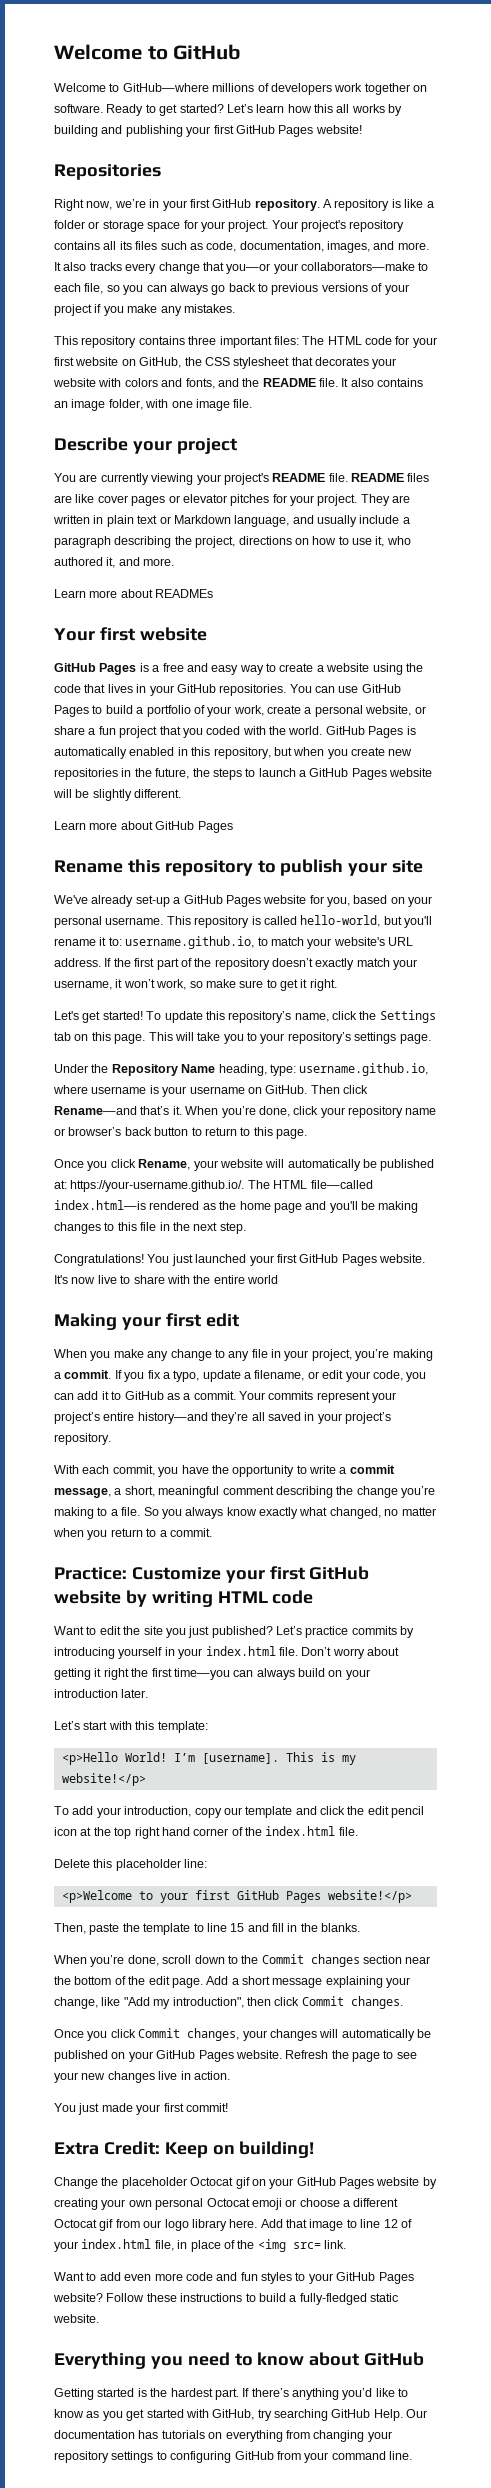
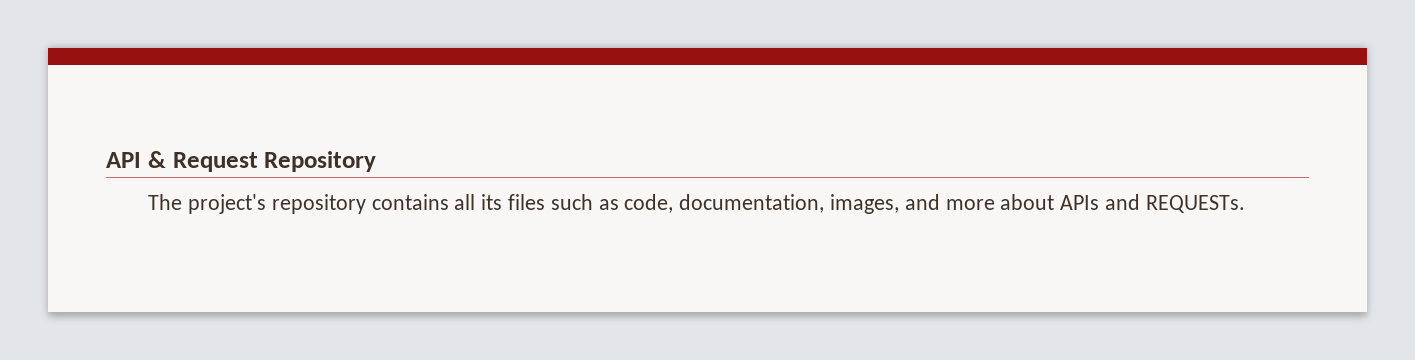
- Welcome to GitHub
- Welcome to GitHub—where millions of developers work together on software. Ready to get started? Let’s learn how this all works by building and publishing your first GitHub Pages website!
- Repositories
- Right now, we’re in your first GitHub repository. A repository is like a folder or storage space for your project. Your project's repository contains all its files such as code, documentation, images, and more. It also tracks every change that you—or your collaborators—make to each file, so you can always go back to previous versions of your project if you make any mistakes.
- This repository contains three important files: The HTML code for your first website on GitHub, the CSS stylesheet that decorates your website with colors and fonts, and the README file. It also contains an image folder, with one image file.
- Describe your project
- You are currently viewing your project's README file. README files are like cover pages or elevator pitches for your project. They are written in plain text or Markdown language, and usually include a paragraph describing the project, directions on how to use it, who authored it, and more.
- Learn more about READMEs
- Your first website
- GitHub Pages is a free and easy way to create a website using the code that lives in your GitHub repositories. You can use GitHub Pages to build a portfolio of your work, create a personal website, or share a fun project that you coded with the world. GitHub Pages is automatically enabled in this repository, but when you create new repositories in the future, the steps to launch a GitHub Pages website will be slightly different.
- Learn more about GitHub Pages
- Rename this repository to publish your site
- We've already set-up a GitHub Pages website for you, based on your personal username. This repository is called hello-world, but you'll rename it to: username.github.io, to match your website's URL address. If the first part of the repository doesn’t exactly match your username, it won’t work, so make sure to get it right.
- Let's get started! To update this repository’s name, click the Settings tab on this page. This will take you to your repository’s settings page.
- Under the Repository Name heading, type: username.github.io, where username is your username on GitHub. Then click Rename—and that’s it. When you’re done, click your repository name or browser’s back button to return to this page.
- Once you click Rename, your website will automatically be published at: https://your-username.github.io/. The HTML file—called index.html—is rendered as the home page and you'll be making changes to this file in the next step.
- Congratulations! You just launched your first GitHub Pages website. It's now live to share with the entire world
- Making your first edit
- When you make any change to any file in your project, you’re making a commit. If you fix a typo, update a filename, or edit your code, you can add it to GitHub as a commit. Your commits represent your project’s entire history—and they’re all saved in your project’s repository.
- With each commit, you have the opportunity to write a commit message, a short, meaningful comment describing the change you’re making to a file. So you always know exactly what changed, no matter when you return to a commit.
- Practice: Customize your first GitHub website by writing HTML code
- Want to edit the site you just published? Let’s practice commits by introducing yourself in your index.html file. Don’t worry about getting it right the first time—you can always build on your introduction later.
- Let’s start with this template:
- <p>Hello World! I’m [username]. This is my website!</p>
- To add your introduction, copy our template and click the edit pencil icon at the top right hand corner of the index.html file.
- Delete this placeholder line:
- <p>Welcome to your first GitHub Pages website!</p>
- Then, paste the template to line 15 and fill in the blanks.
- When you’re done, scroll down to the Commit changes section near the bottom of the edit page. Add a short message explaining your change, like "Add my introduction", then click Commit changes.
- Once you click Commit changes, your changes will automatically be published on your GitHub Pages website. Refresh the page to see your new changes live in action.
- You just made your first commit!
- Extra Credit: Keep on building!
- Change the placeholder Octocat gif on your GitHub Pages website by creating your own personal Octocat emoji or choose a different Octocat gif from our logo library here. Add that image to line 12 of your index.html file, in place of the <img src= link.
- Want to add even more code and fun styles to your GitHub Pages website? Follow these instructions to build a fully-fledged static website.
- Everything you need to know about GitHub
- Getting started is the hardest part. If there’s anything you’d like to know as you get started with GitHub, try searching GitHub Help. Our documentation has tutorials on everything from changing your repository settings to configuring GitHub from your command line.
+ API & Request Repository
+ The project's repository contains all its files such as code, documentation, images, and more about APIs and REQUESTs.

